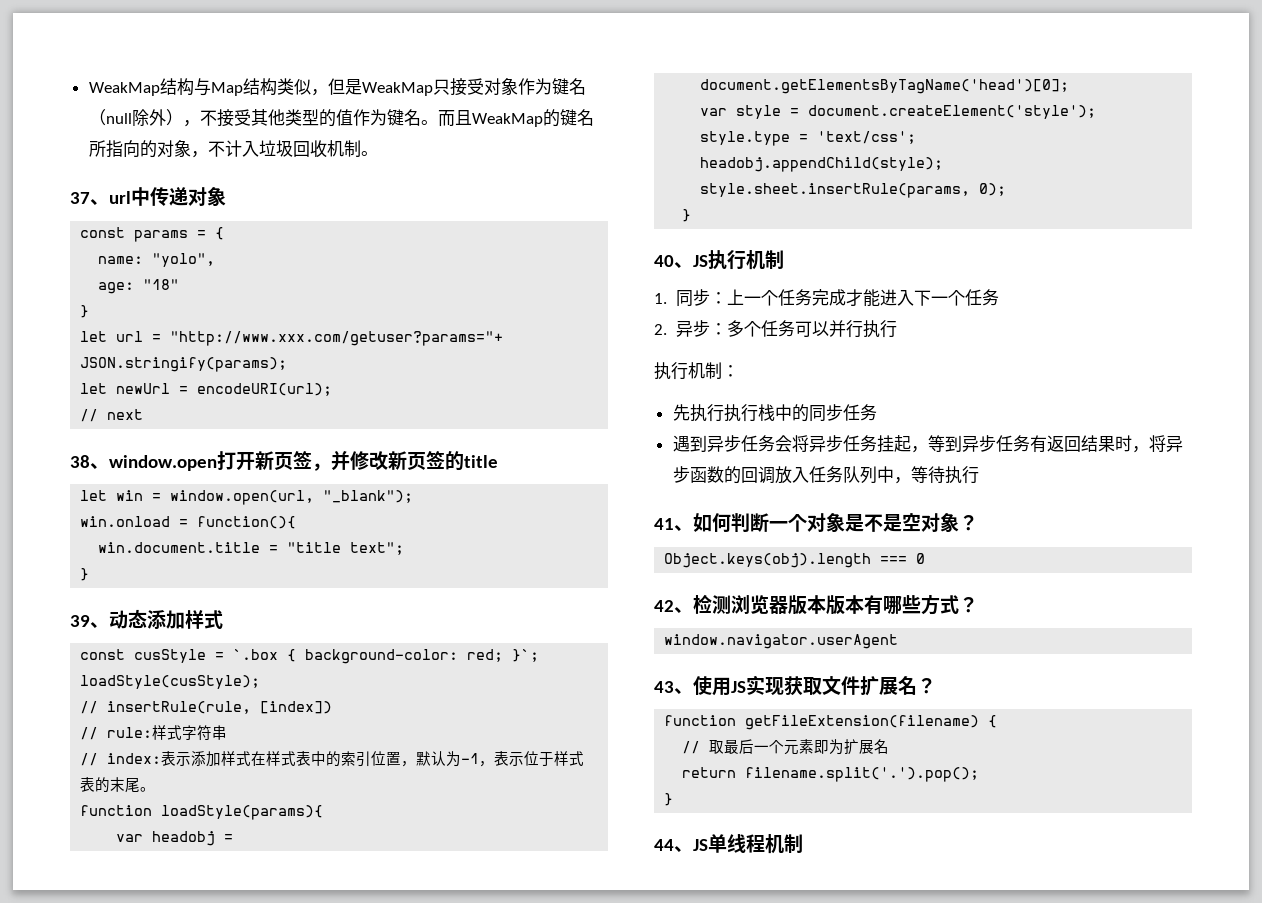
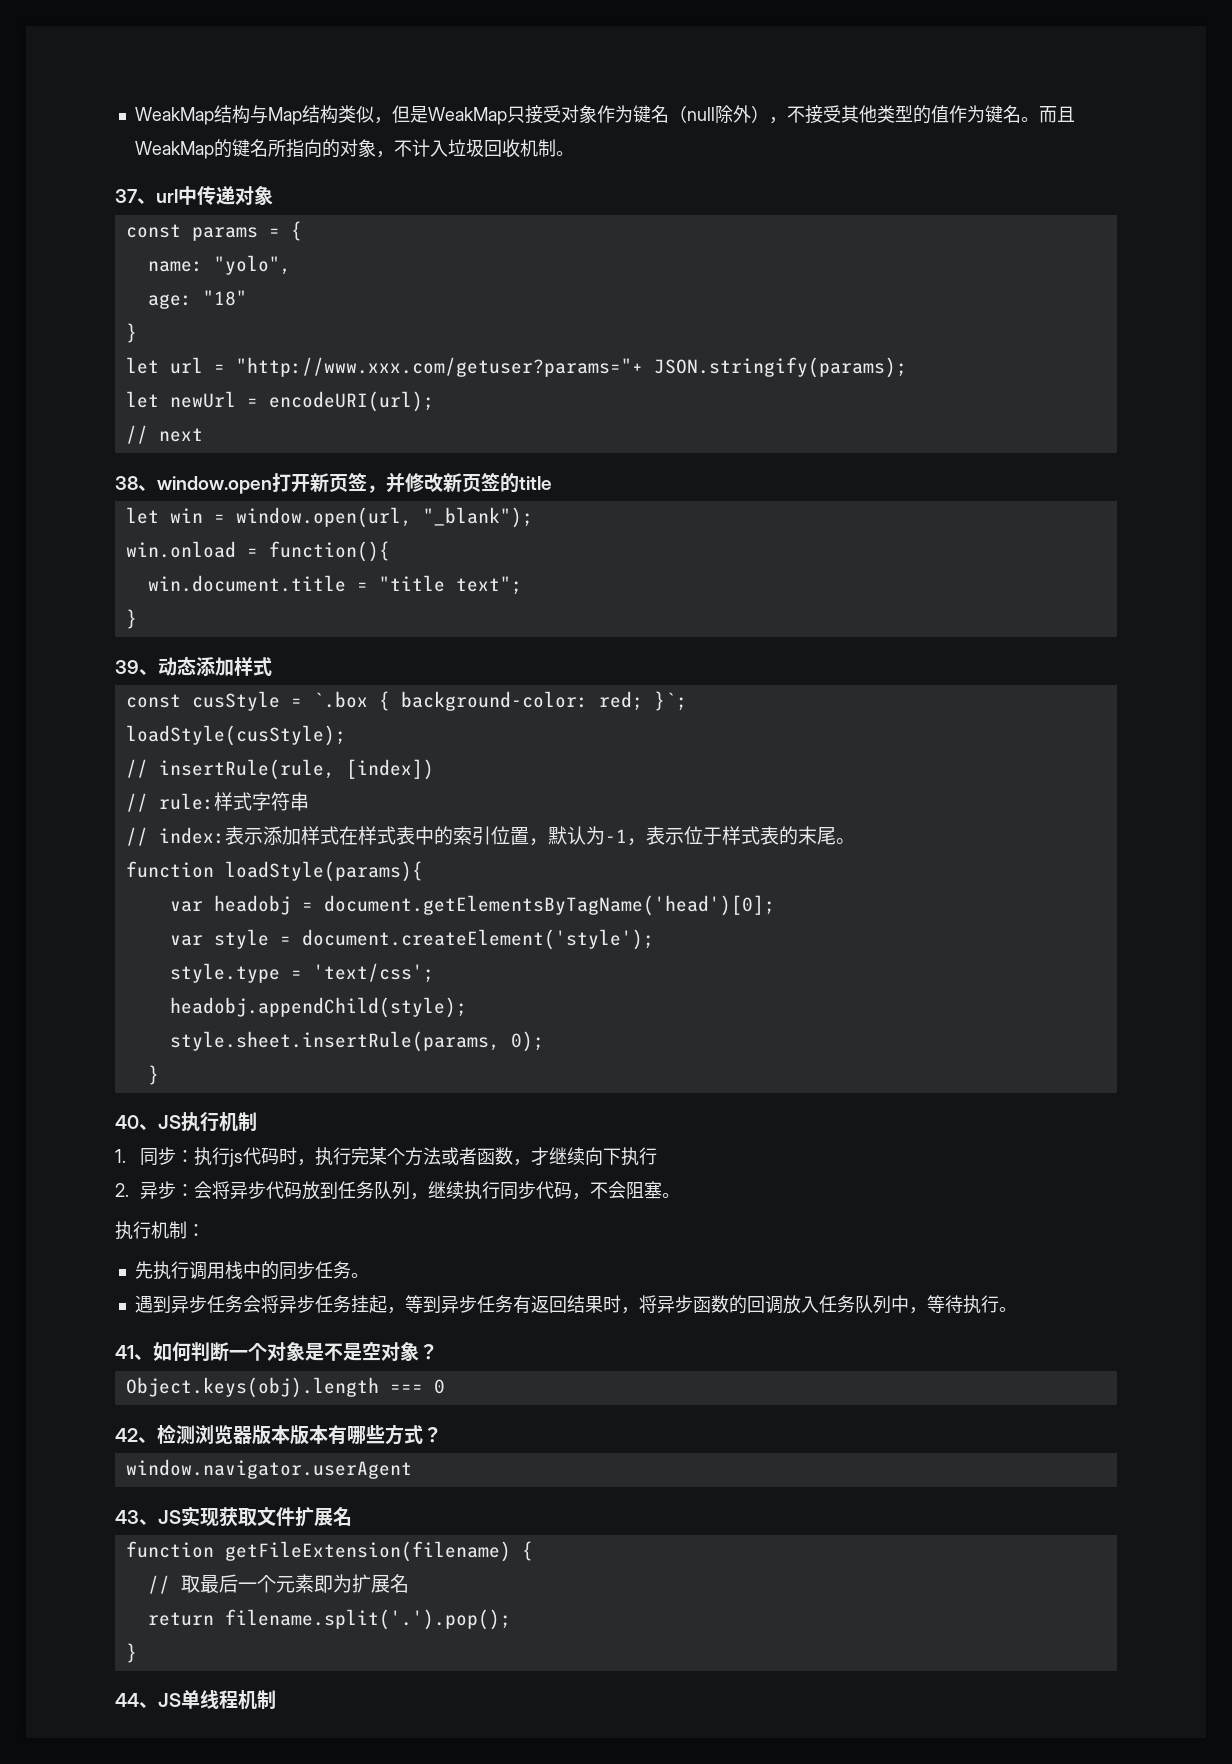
- 1.同步：上一个任务完成才能进入下一个任务
- 2.异步：多个任务可以并行执行
+ 1.同步：执行js代码时，执行完某个方法或者函数，才继续向下执行
+ 2.异步：会将异步代码放到任务队列，继续执行同步代码，不会阻塞。
- 先执行执行栈中的同步任务
+ 先执行调用栈中的同步任务。
- 遇到异步任务会将异步任务挂起，等到异步任务有返回结果时，将异步函数的回调放入任务队列中，等待执行
+ 遇到异步任务会将异步任务挂起，等到异步任务有返回结果时，将异步函数的回调放入任务队列中，等待执行。
- 43、使用JS实现获取文件扩展名？
+ 43、JS实现获取文件扩展名

